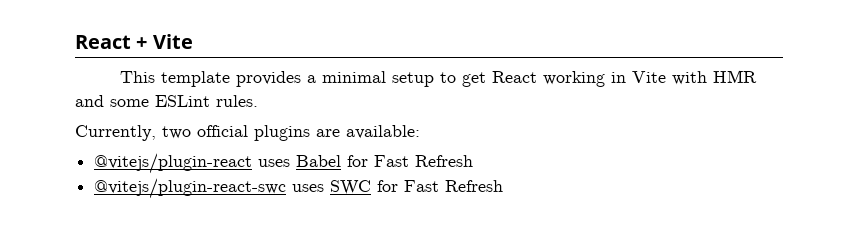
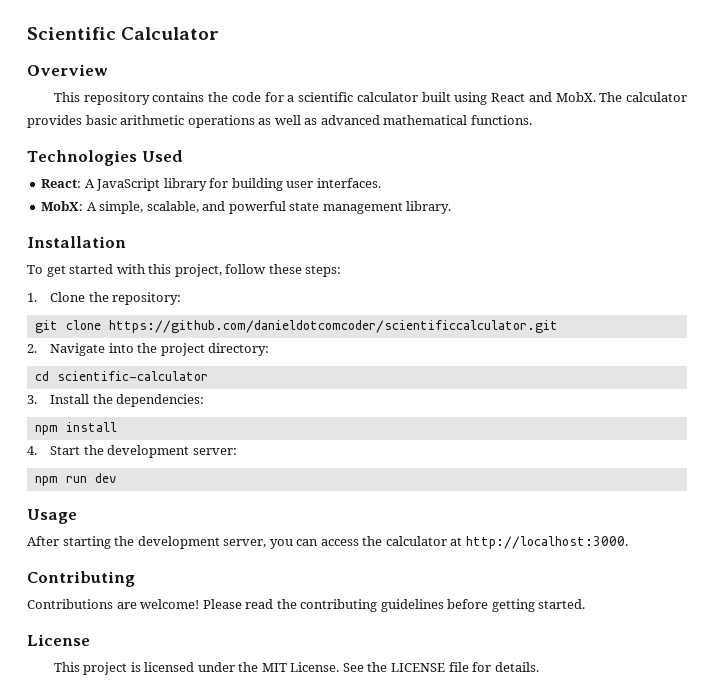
- React + Vite
- This template provides a minimal setup to get React working in Vite with HMR and some ESLint rules.
- Currently, two official plugins are available:
- @vitejs/plugin-react uses Babel for Fast Refresh
- @vitejs/plugin-react-swc uses SWC for Fast Refresh
+ Scientific Calculator
+ Overview
+ This repository contains the code for a scientific calculator built using React and MobX. The calculator provides basic arithmetic operations as well as advanced mathematical functions.
+ Technologies Used
+ React: A JavaScript library for building user interfaces.
+ MobX: A simple, scalable, and powerful state management library.
+ Installation
+ To get started with this project, follow these steps:
+ 1. Clone the repository:
+ git clone https://github.com/danieldotcomcoder/scientificcalculator.git
+ 2. Navigate into the project directory:
+ cd scientific-calculator
+ 3. Install the dependencies:
+ npm install
+ 4. Start the development server:
+ npm run dev
+ Usage
+ After starting the development server, you can access the calculator at http://localhost:3000.
+ Contributing
+ Contributions are welcome! Please read the contributing guidelines before getting started.
+ License
+ This project is licensed under the MIT License. See the LICENSE file for details.

